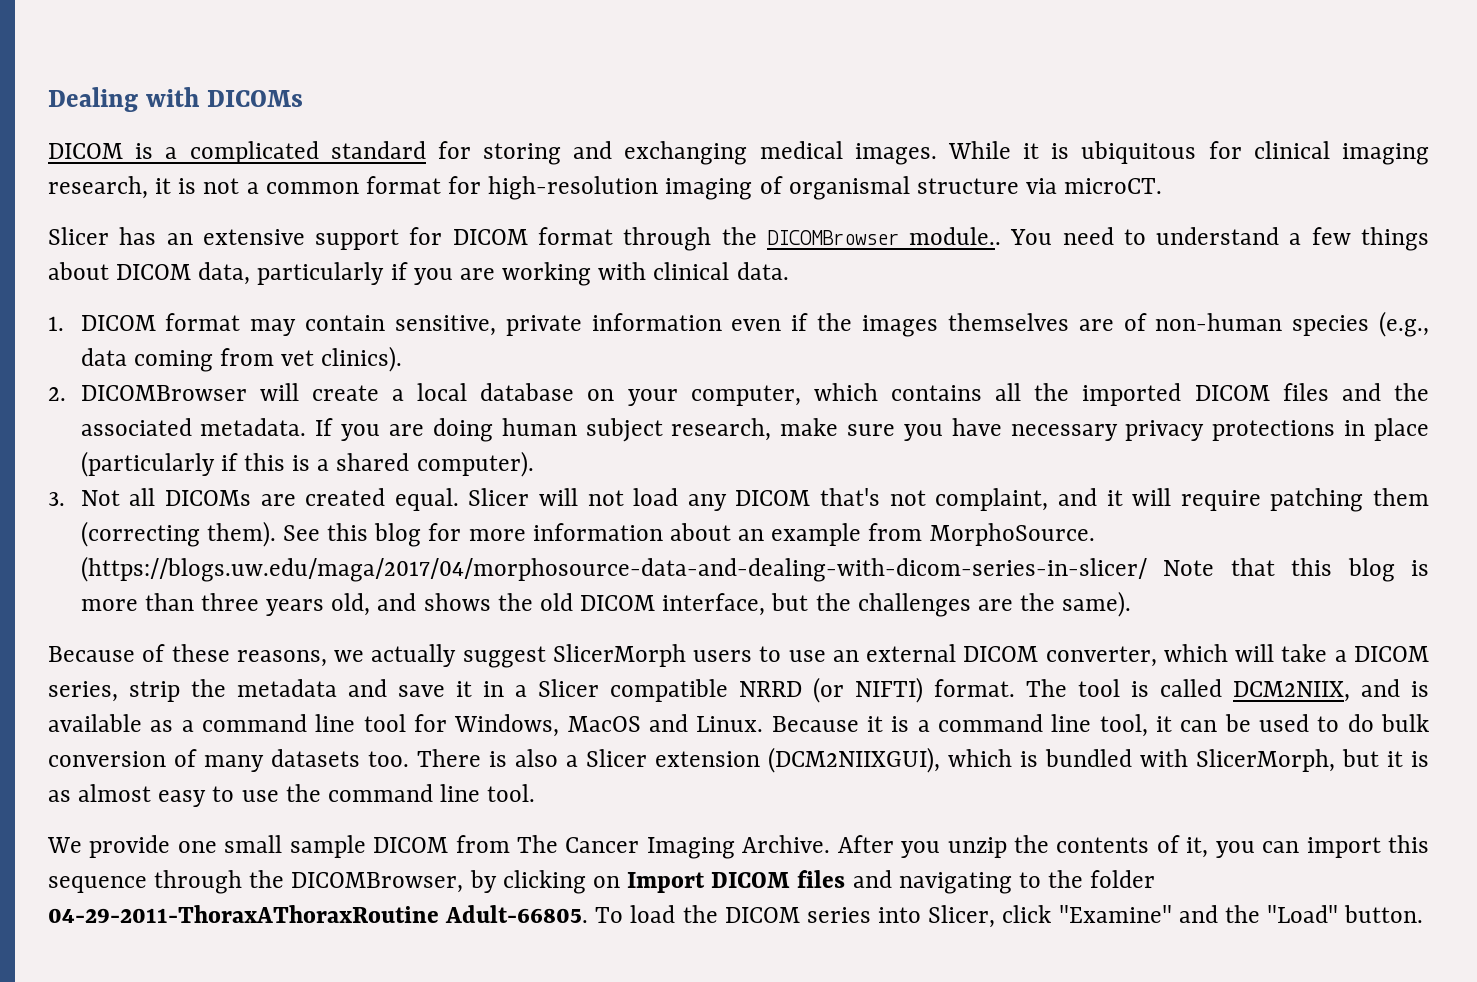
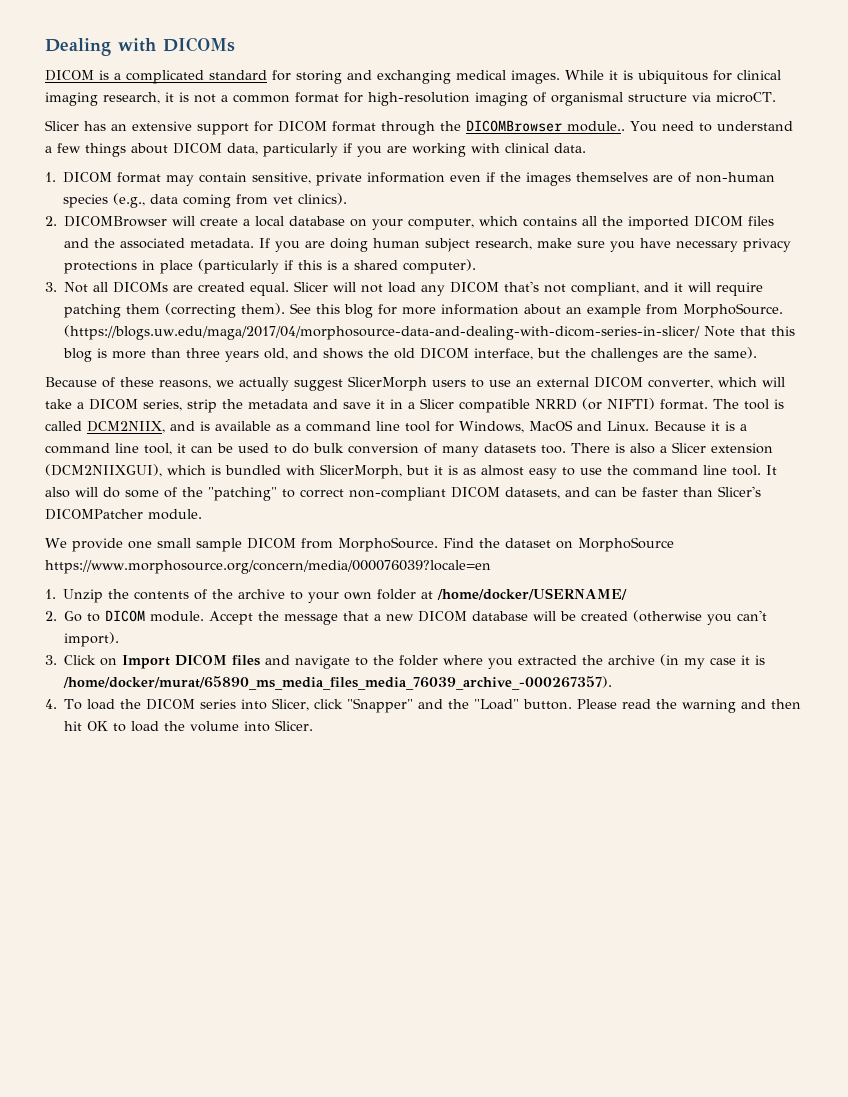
- Slicer will not load any DICOM that's not complaint, and it will require patching them (correcting them).
+ Slicer will not load any DICOM that's not compliant, and it will require patching them (correcting them).
+ It also will do some of the "patching" to correct non-compliant DICOM datasets, and can be faster than Slicer's DICOMPatcher module.
- We provide one small sample DICOM from The Cancer Imaging Archive. After you unzip the contents of it, you can import this sequence through the DICOMBrowser, by clicking on Import DICOM files and navigating to the folder 04-29-2011-ThoraxAThoraxRoutine Adult-66805. To load the DICOM series into Slicer, click "Examine" and the "Load" button.
+ We provide one small sample DICOM from MorphoSource. Find the dataset on MorphoSource https://www.morphosource.org/concern/media/000076039?locale=en
+ 1. Unzip the contents of the archive to your own folder at /home/docker/USERNAME/
+ 2. Go to DICOM module. Accept the message that a new DICOM database will be created (otherwise you can't import).
+ 3. Click on Import DICOM files and navigate to the folder where you extracted the archive (in my case it is /home/docker/murat/65890_ms_media_files_media_76039_archive_-000267357).
+ 4. To load the DICOM series into Slicer, click "Snapper" and the "Load" button.
+ Please read the warning and then hit OK to load the volume into Slicer.

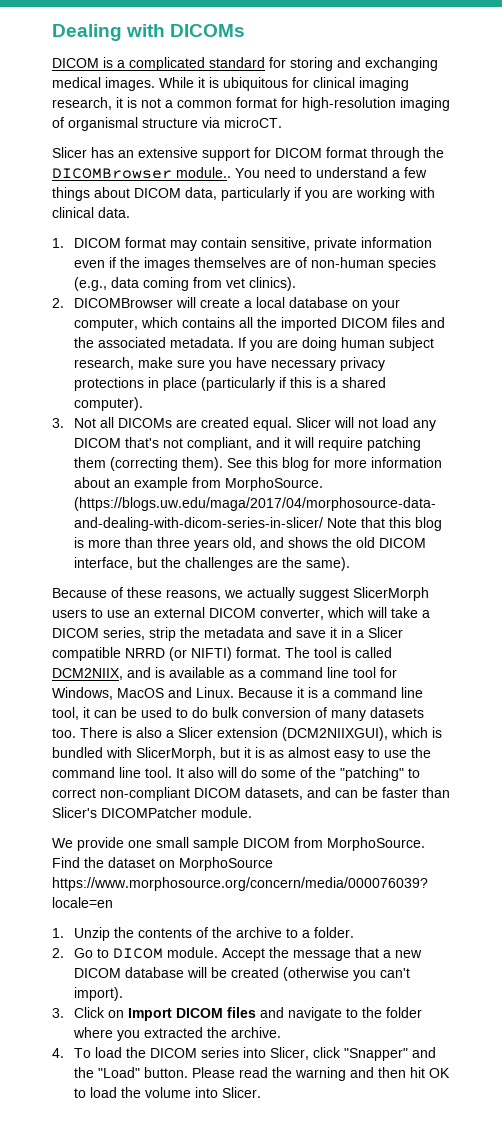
- 1. Unzip the contents of the archive to your own folder at /home/docker/USERNAME/
+ 1. Unzip the contents of the archive to a folder.
- 3. Click on Import DICOM files and navigate to the folder where you extracted the archive (in my case it is /home/docker/murat/65890_ms_media_files_media_76039_archive_-000267357).
+ 3. Click on Import DICOM files and navigate to the folder where you extracted the archive.

